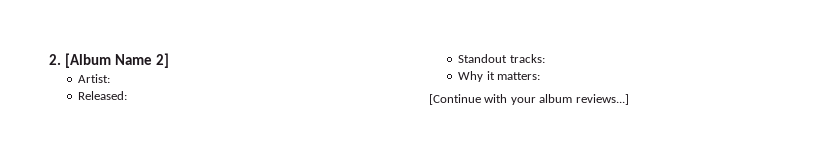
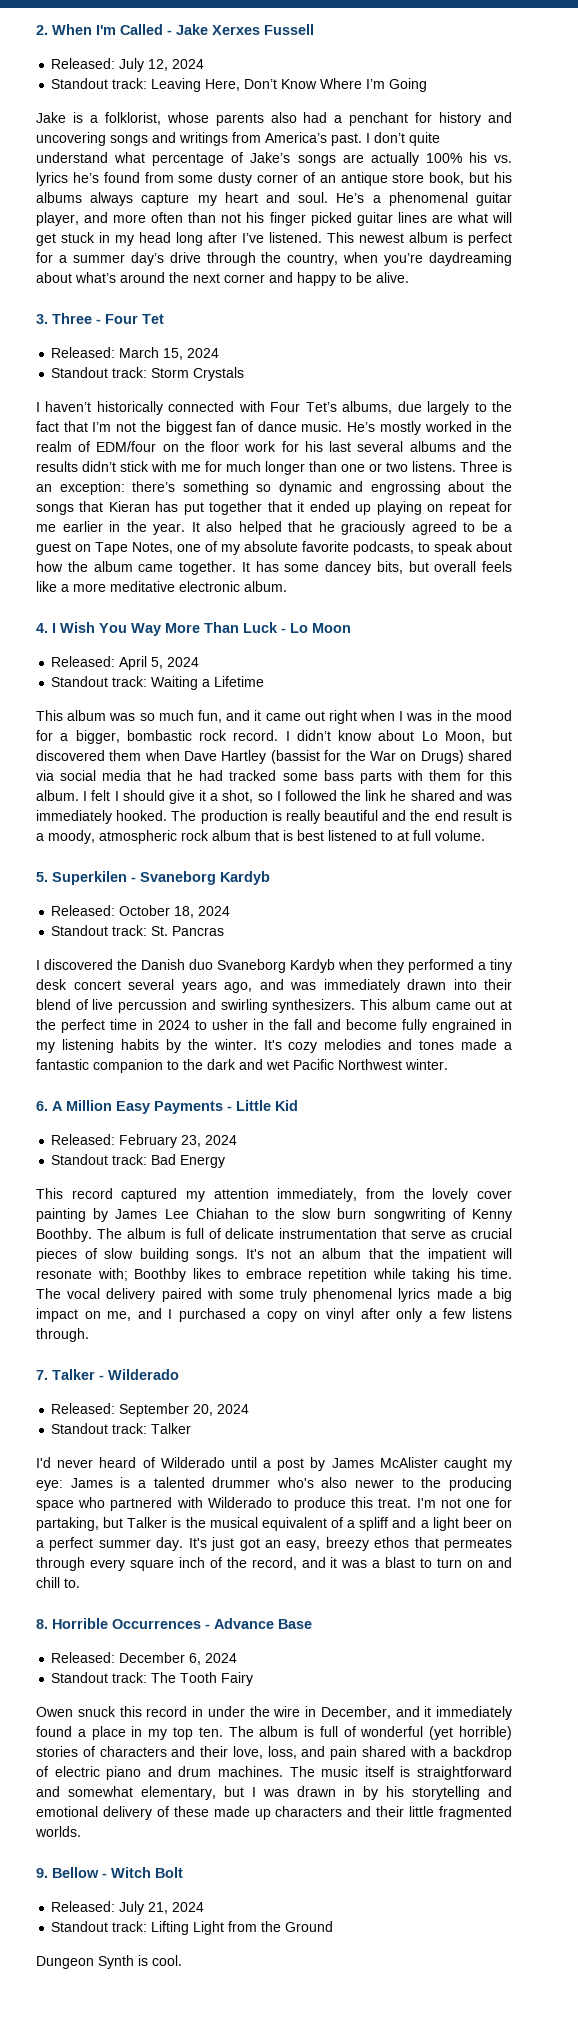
- 2. [Album Name 2]
- Artist:
- Released:
- Standout tracks:
- Why it matters:
- [Continue with your album reviews...]
+ 2. When I'm Called - Jake Xerxes Fussell
+ Released: July 12, 2024
+ Standout track: Leaving Here, Don’t Know Where I’m Going
+ Jake is a folklorist, whose parents also had a penchant for history and uncovering songs and writings from America’s past. I don’t quite understand what percentage of Jake’s songs are actually 100% his vs. lyrics he’s found from some dusty corner of an antique store book, but his albums always capture my heart and soul. He’s a phenomenal guitar player, and more often than not his finger picked guitar lines are what will get stuck in my head long after I’ve listened. This newest album is perfect for a summer day’s drive through the country, when you’re daydreaming about what’s around the next corner and happy to be alive.
+ 3. Three - Four Tet
+ Released: March 15, 2024
+ Standout track: Storm Crystals
+ I haven’t historically connected with Four Tet’s albums, due largely to the fact that I’m not the biggest fan of dance music. He’s mostly worked in the realm of EDM/four on the floor work for his last several albums and the results didn’t stick with me for much longer than one or two listens. Three is an exception: there’s something so dynamic and engrossing about the songs that Kieran has put together that it ended up playing on repeat for me earlier in the year. It also helped that he graciously agreed to be a guest on Tape Notes, one of my absolute favorite podcasts, to speak about how the album came together. It has some dancey bits, but overall feels like a more meditative electronic album.
+ 4. I Wish You Way More Than Luck - Lo Moon
+ Released: April 5, 2024
+ Standout track: Waiting a Lifetime
+ This album was so much fun, and it came out right when I was in the mood for a bigger, bombastic rock record. I didn’t know about Lo Moon, but discovered them when Dave Hartley (bassist for the War on Drugs) shared via social media that he had tracked some bass parts with them for this album. I felt I should give it a shot, so I followed the link he shared and was immediately hooked. The production is really beautiful and the end result is a moody, atmospheric rock album that is best listened to at full volume.
+ 5. Superkilen - Svaneborg Kardyb
+ Released: October 18, 2024
+ Standout track: St. Pancras
+ I discovered the Danish duo Svaneborg Kardyb when they performed a tiny desk concert several years ago, and was immediately drawn into their blend of live percussion and swirling synthesizers. This album came out at the perfect time in 2024 to usher in the fall and become fully engrained in my listening habits by the winter. It's cozy melodies and tones made a fantastic companion to the dark and wet Pacific Northwest winter.
+ 6. A Million Easy Payments - Little Kid
+ Released: February 23, 2024
+ Standout track: Bad Energy
+ This record captured my attention immediately, from the lovely cover painting by James Lee Chiahan to the slow burn songwriting of Kenny Boothby. The album is full of delicate instrumentation that serve as crucial pieces of slow building songs. It's not an album that the impatient will resonate with; Boothby likes to embrace repetition while taking his time. The vocal delivery paired with some truly phenomenal lyrics made a big impact on me, and I purchased a copy on vinyl after only a few listens through.
+ 7. Talker - Wilderado
+ Released: September 20, 2024
+ Standout track: Talker
+ I'd never heard of Wilderado until a post by James McAlister caught my eye: James is a talented drummer who's also newer to the producing space who partnered with Wilderado to produce this treat. I'm not one for partaking, but Talker is the musical equivalent of a spliff and a light beer on a perfect summer day. It's just got an easy, breezy ethos that permeates through every square inch of the record, and it was a blast to turn on and chill to.
+ 8. Horrible Occurrences - Advance Base
+ Released: December 6, 2024
+ Standout track: The Tooth Fairy
+ Owen snuck this record in under the wire in December, and it immediately found a place in my top ten. The album is full of wonderful (yet horrible) stories of characters and their love, loss, and pain shared with a backdrop of electric piano and drum machines. The music itself is straightforward and somewhat elementary, but I was drawn in by his storytelling and emotional delivery of these made up characters and their little fragmented worlds.
+ 9. Bellow - Witch Bolt
+ Released: July 21, 2024
+ Standout track: Lifting Light from the Ground
+ Dungeon Synth is cool.

